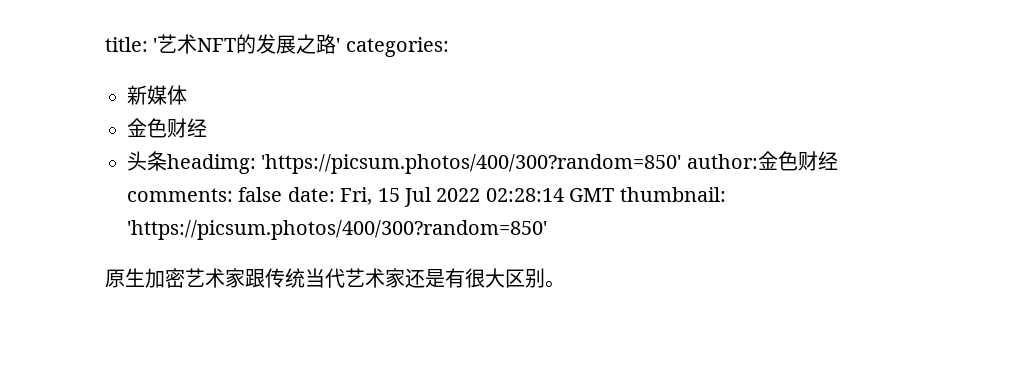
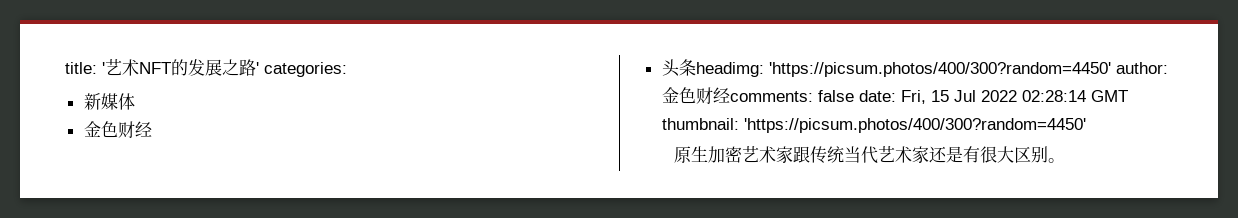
- 头条headimg: 'https://picsum.photos/400/300?random=850' author:金色财经comments: false date: Fri, 15 Jul 2022 02:28:14 GMT thumbnail: 'https://picsum.photos/400/300?random=850'
+ 头条headimg: 'https://picsum.photos/400/300?random=4450' author:金色财经comments: false date: Fri, 15 Jul 2022 02:28:14 GMT thumbnail: 'https://picsum.photos/400/300?random=4450'

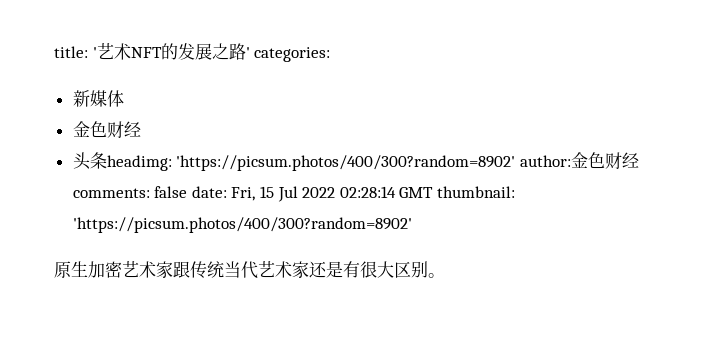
- 头条headimg: 'https://picsum.photos/400/300?random=4450' author:金色财经comments: false date: Fri, 15 Jul 2022 02:28:14 GMT thumbnail: 'https://picsum.photos/400/300?random=4450'
+ 头条headimg: 'https://picsum.photos/400/300?random=8902' author:金色财经comments: false date: Fri, 15 Jul 2022 02:28:14 GMT thumbnail: 'https://picsum.photos/400/300?random=8902'

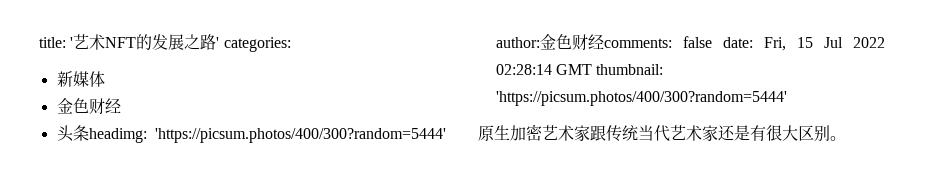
- 头条headimg: 'https://picsum.photos/400/300?random=8902' author:金色财经comments: false date: Fri, 15 Jul 2022 02:28:14 GMT thumbnail: 'https://picsum.photos/400/300?random=8902'
+ 头条headimg: 'https://picsum.photos/400/300?random=5444' author:金色财经comments: false date: Fri, 15 Jul 2022 02:28:14 GMT thumbnail: 'https://picsum.photos/400/300?random=5444'

